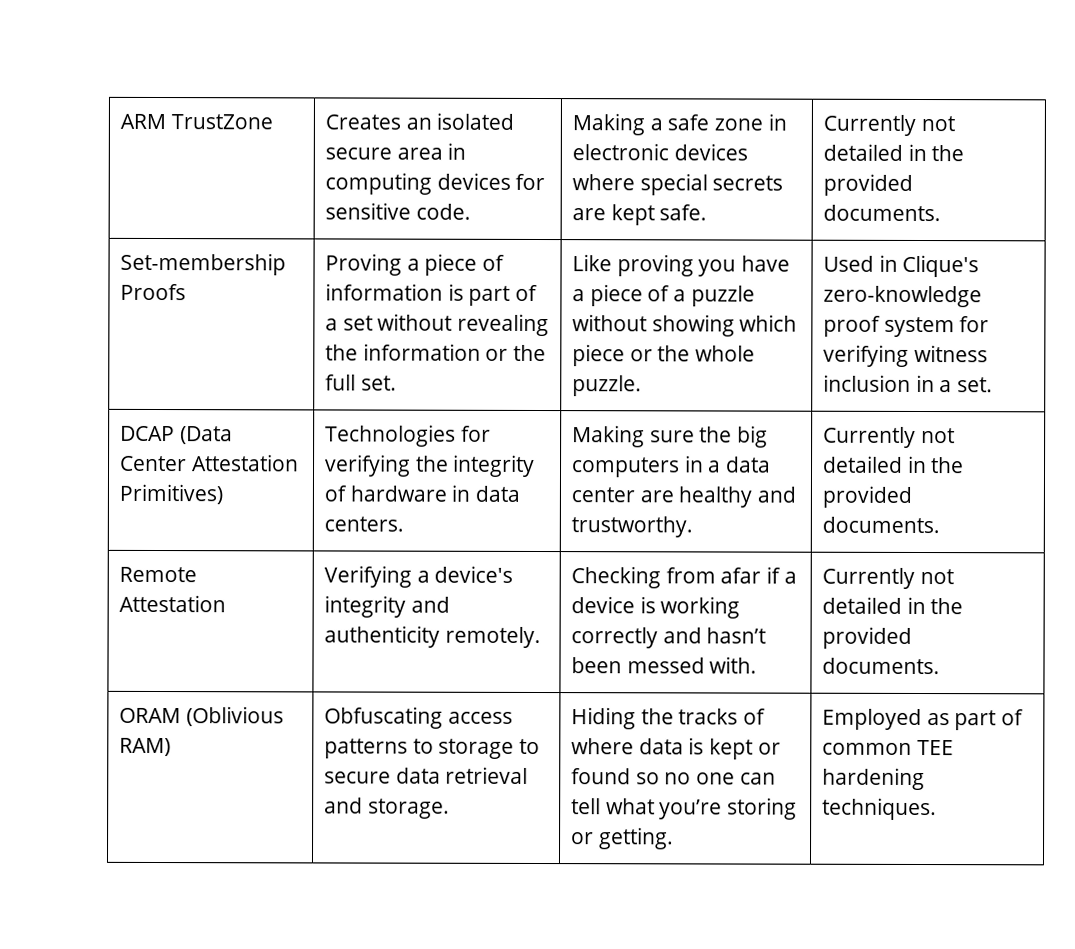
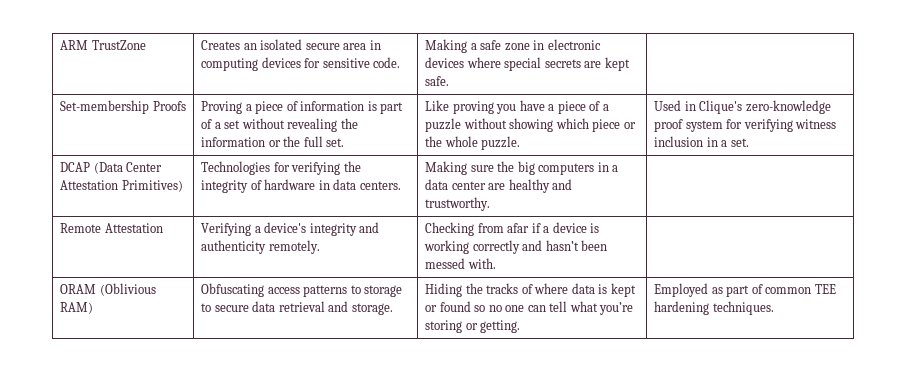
- ARM TrustZone | Creates an isolated secure area in computing devices for sensitive code. | Making a safe zone in electronic devices where special secrets are kept safe. | Currently not detailed in the provided documents.
+ ARM TrustZone | Creates an isolated secure area in computing devices for sensitive code. | Making a safe zone in electronic devices where special secrets are kept safe. |
- DCAP (Data Center Attestation Primitives) | Technologies for verifying the integrity of hardware in data centers. | Making sure the big computers in a data center are healthy and trustworthy. | Currently not detailed in the provided documents.
+ DCAP (Data Center Attestation Primitives) | Technologies for verifying the integrity of hardware in data centers. | Making sure the big computers in a data center are healthy and trustworthy. |
- Remote Attestation | Verifying a device's integrity and authenticity remotely. | Checking from afar if a device is working correctly and hasn’t been messed with. | Currently not detailed in the provided documents.
+ Remote Attestation | Verifying a device's integrity and authenticity remotely. | Checking from afar if a device is working correctly and hasn’t been messed with. |

